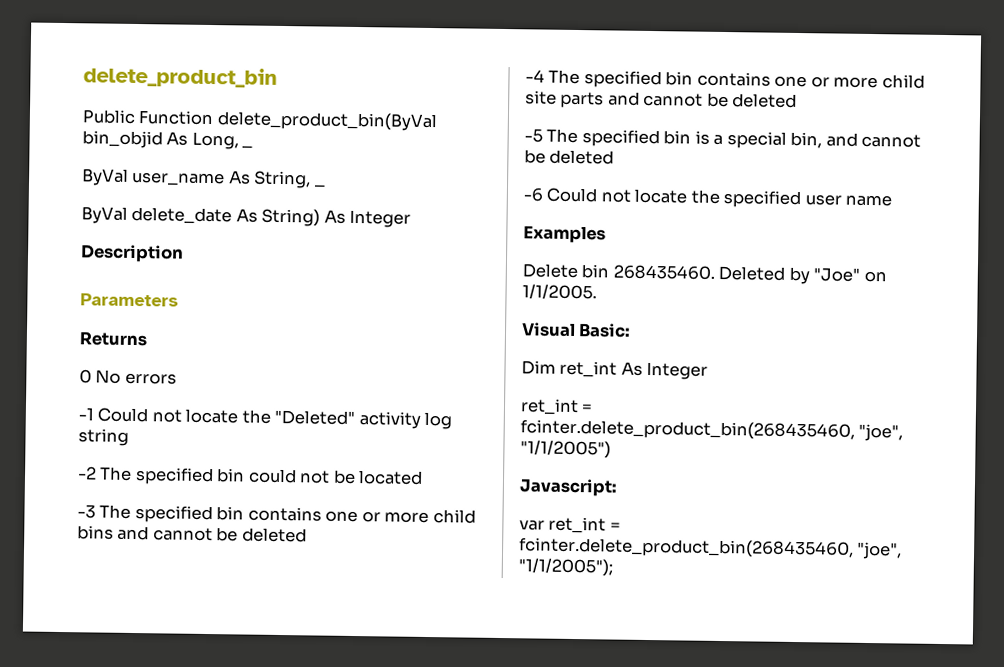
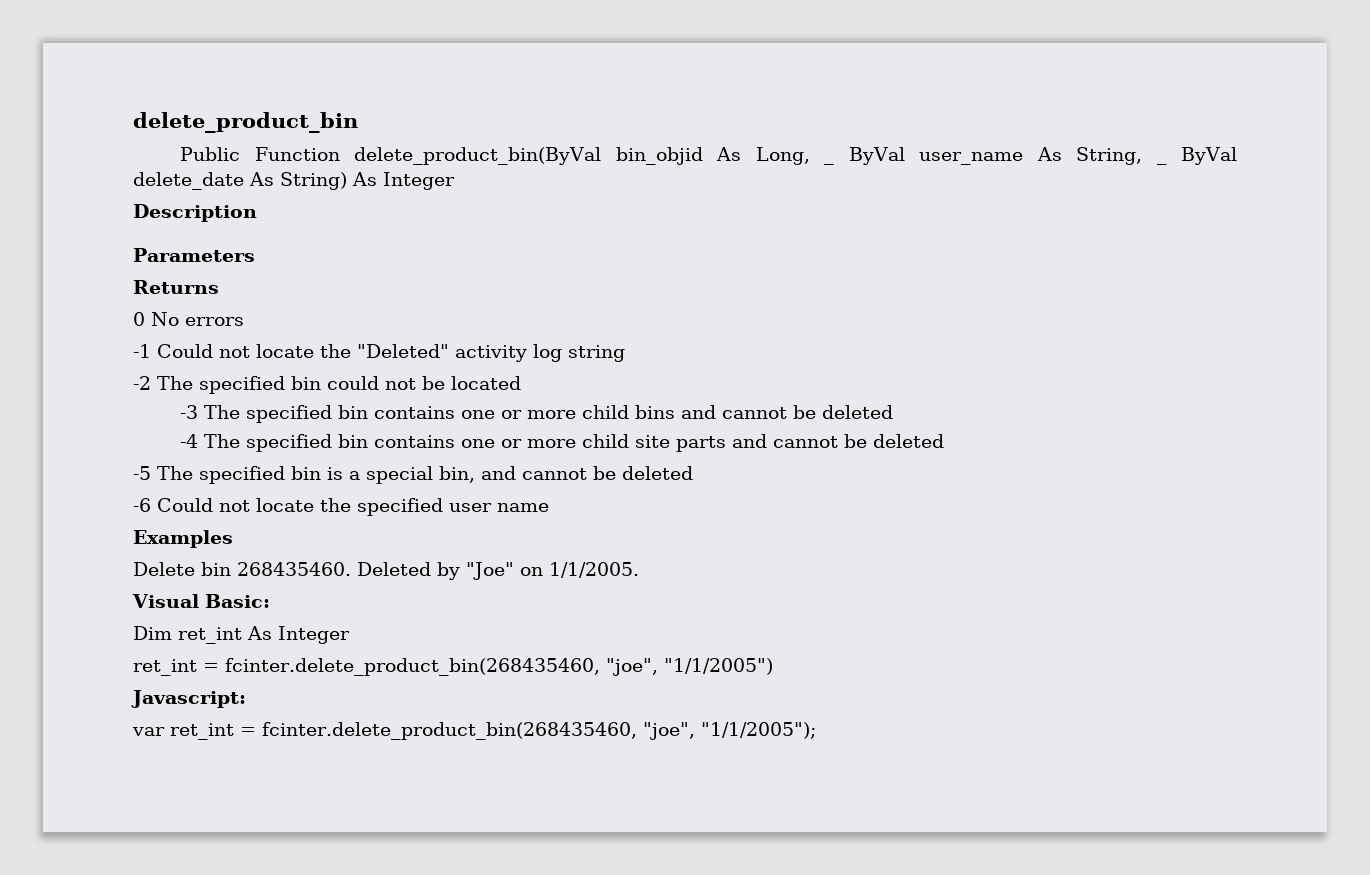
- Public Function delete_product_bin(ByVal bin_objid As Long, _
- ByVal user_name As String, _
- ByVal delete_date As String) As Integer
+ Public Function delete_product_bin(ByVal bin_objid As Long, _ ByVal user_name As String, _ ByVal delete_date As String) As Integer

